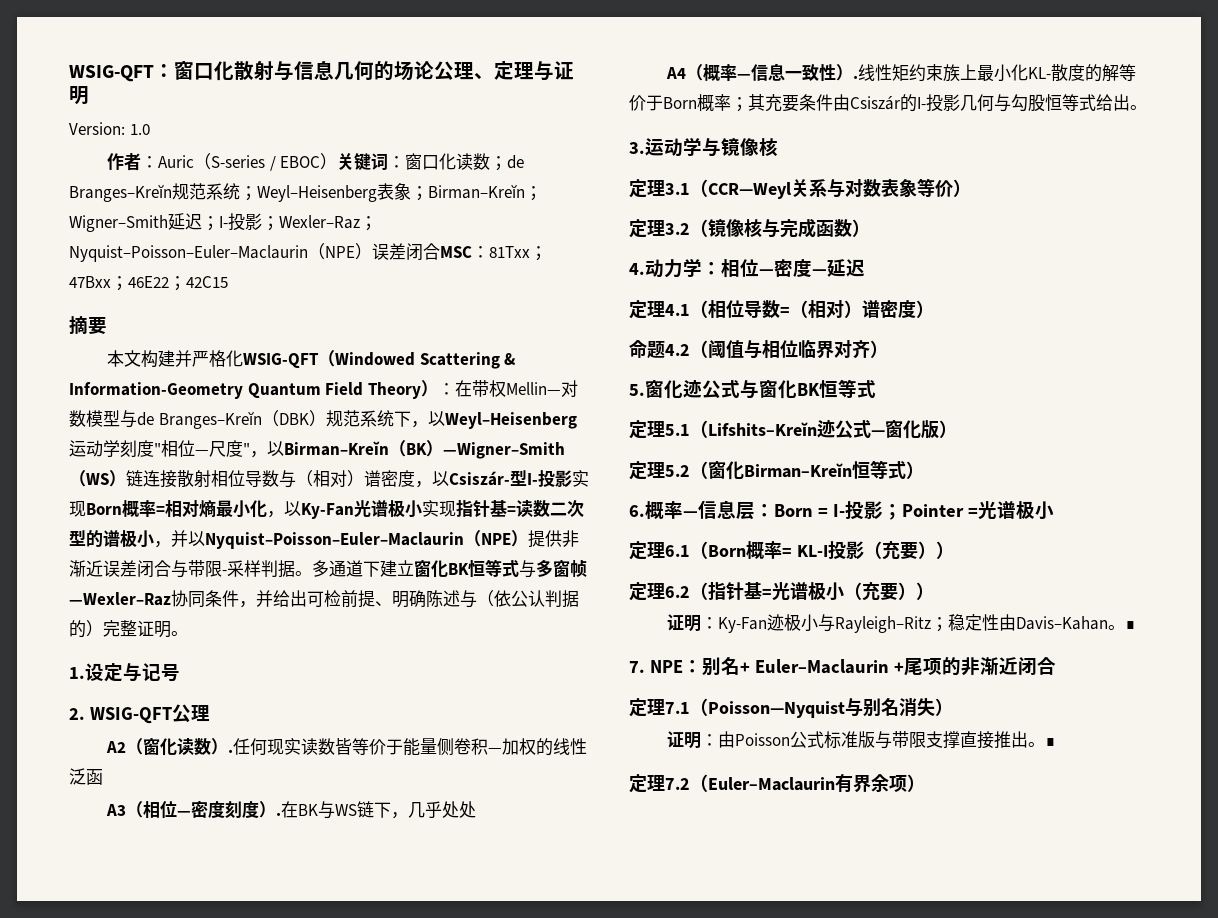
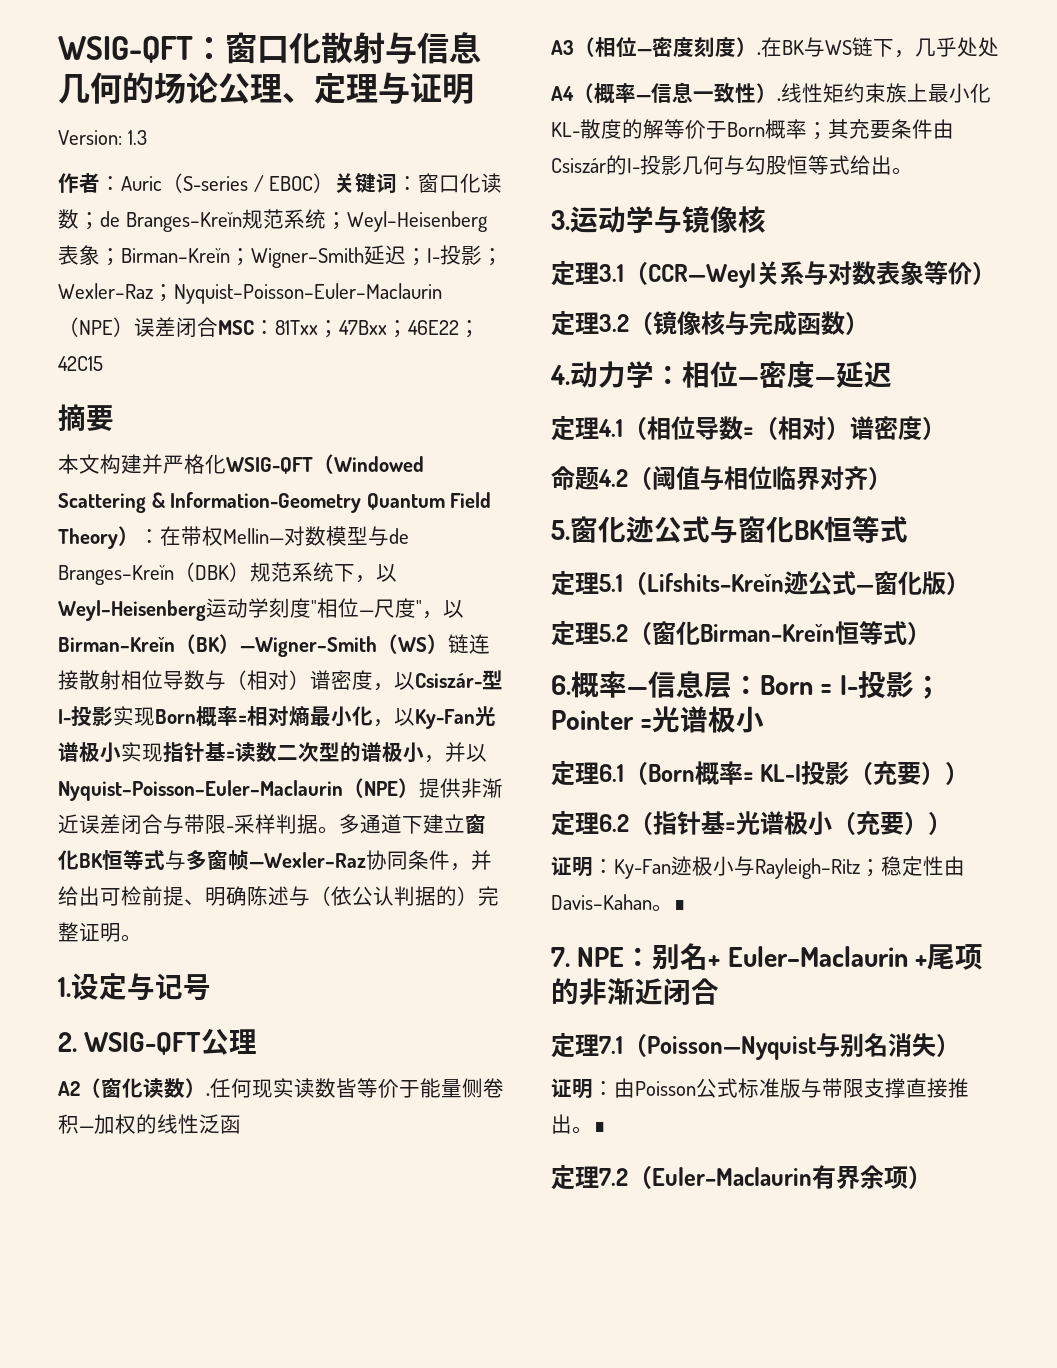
- Version: 1.0
+ Version: 1.3

